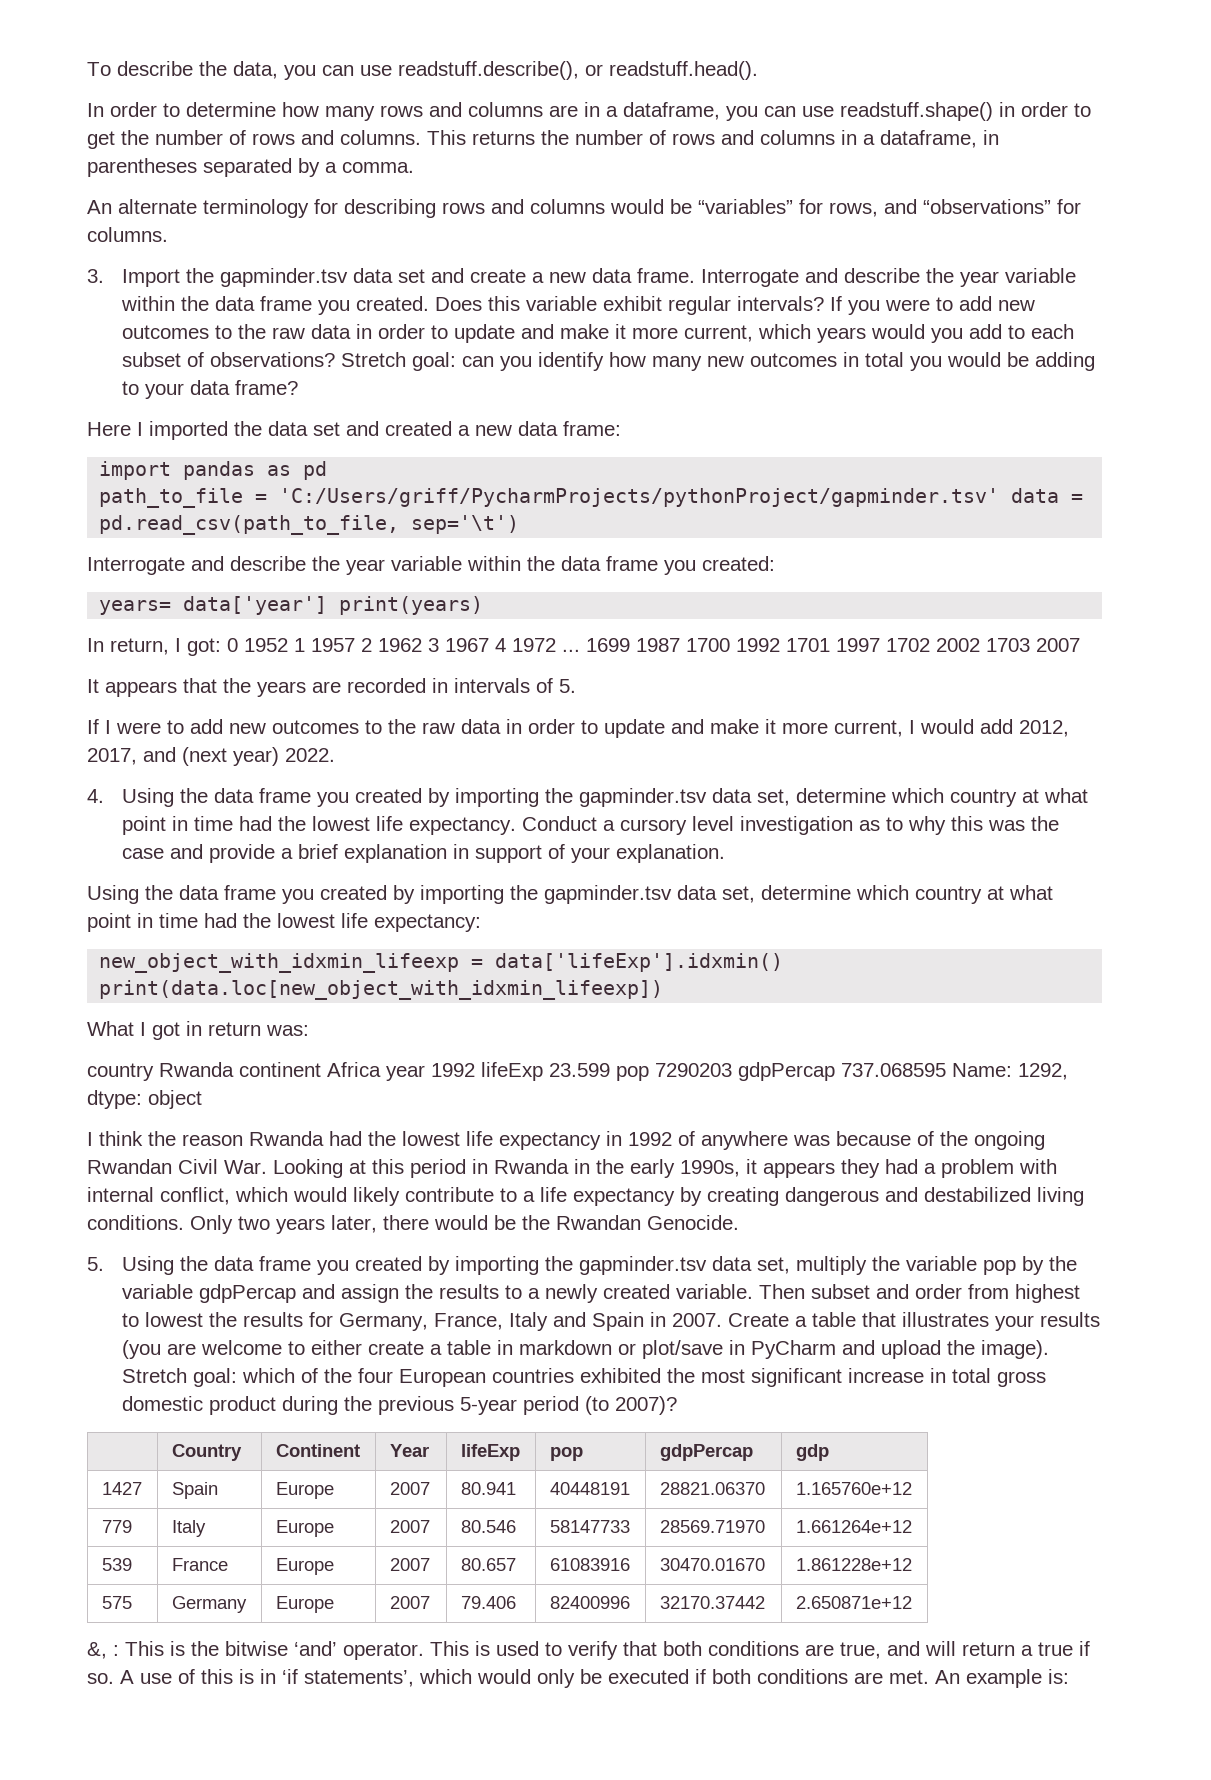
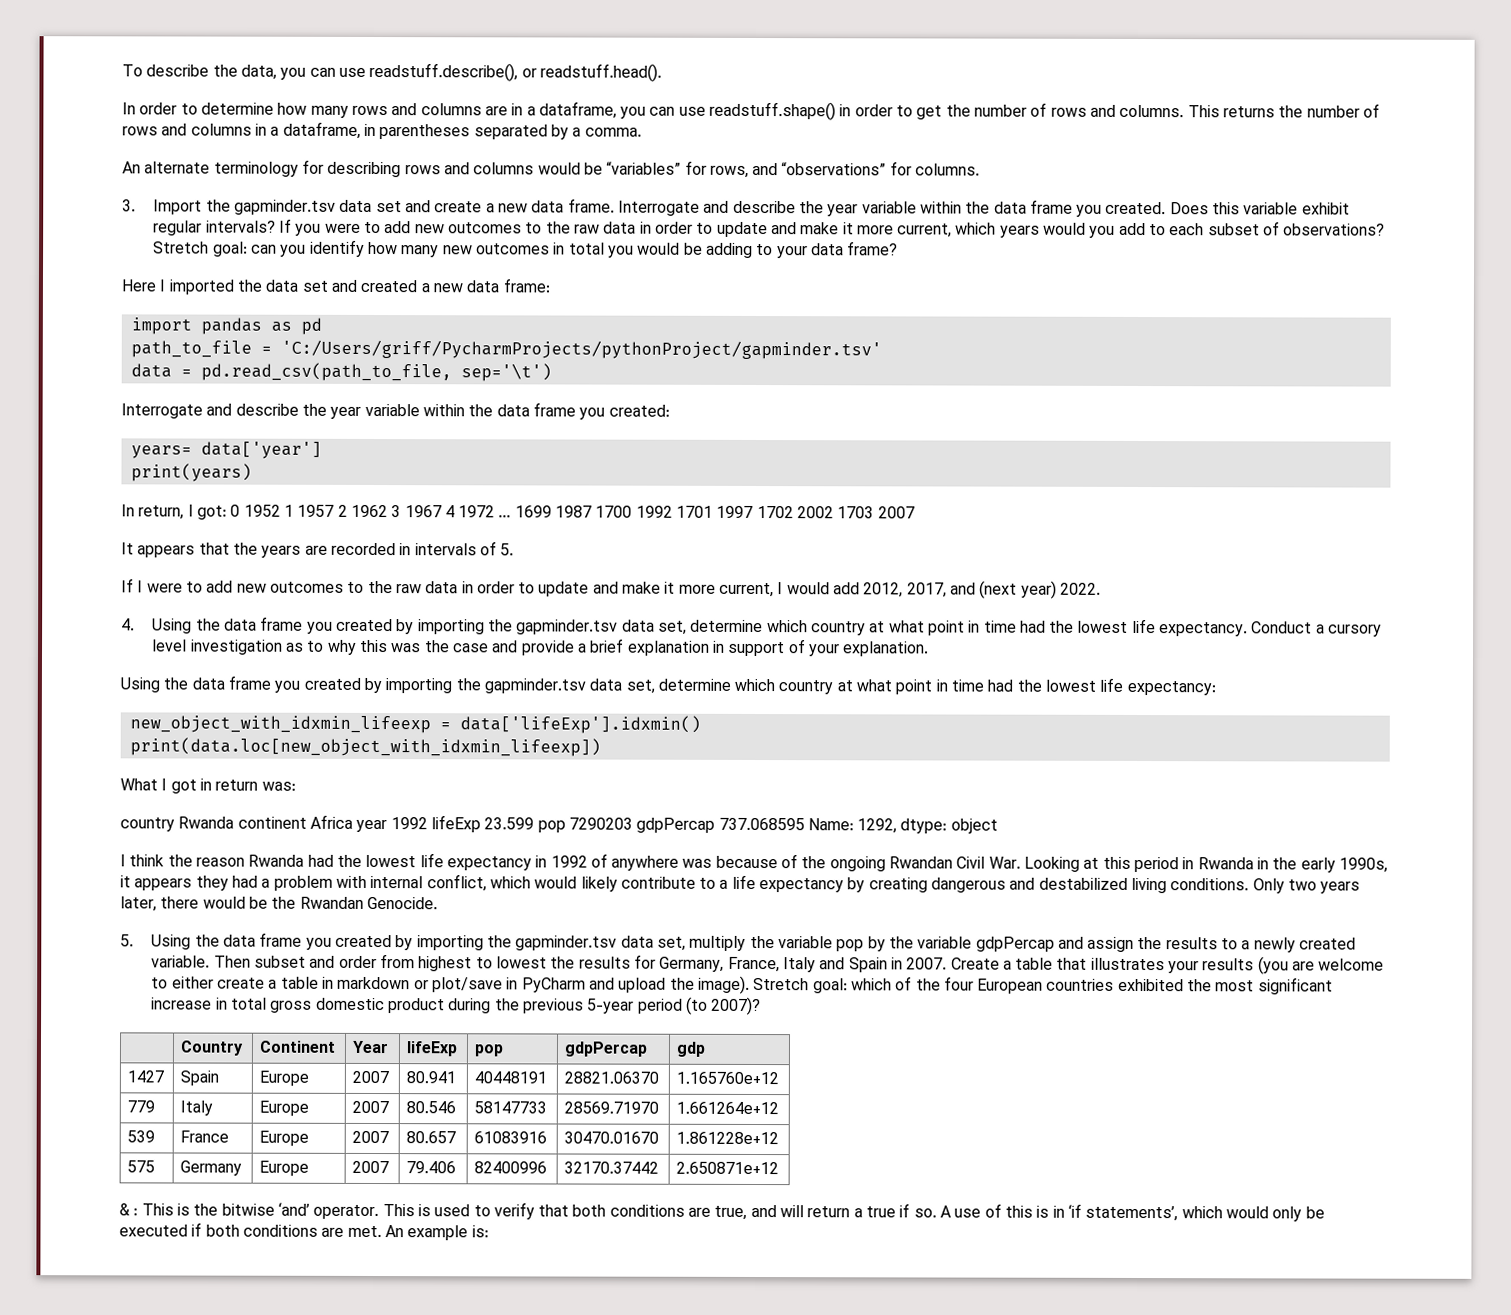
- path_to_file = 'C:/Users/griff/PycharmProjects/pythonProject/gapminder.tsv' data = pd.read_csv(path_to_file, sep='\t')
+ path_to_file = 'C:/Users/griff/PycharmProjects/pythonProject/gapminder.tsv'
+ data = pd.read_csv(path_to_file, sep='\t')
- years= data['year'] print(years)
+ years= data['year']
+ print(years)
- &, : This is the bitwise ‘and’ operator.
+ & : This is the bitwise ‘and’ operator.

